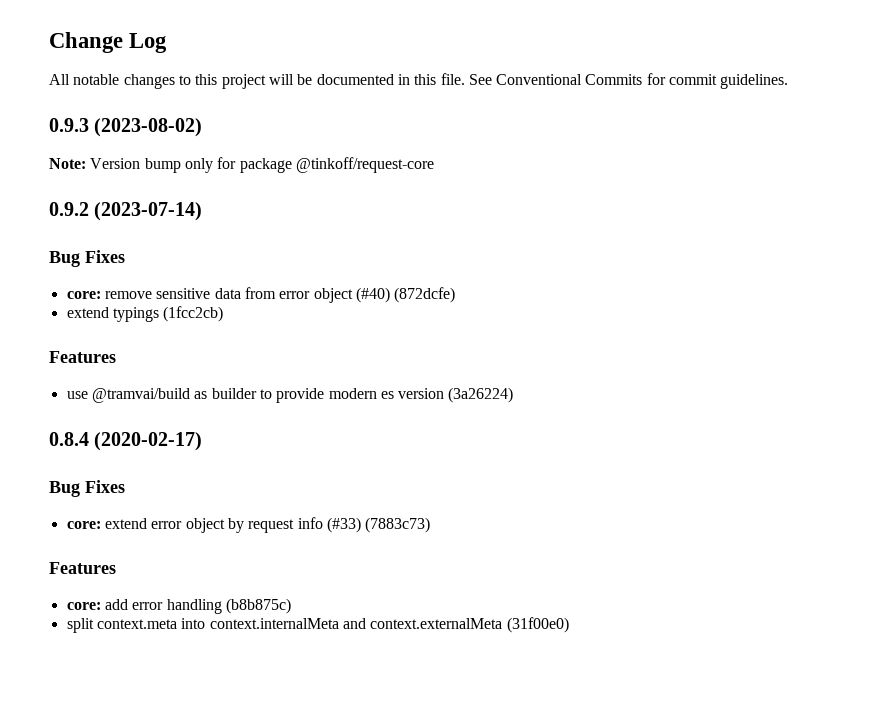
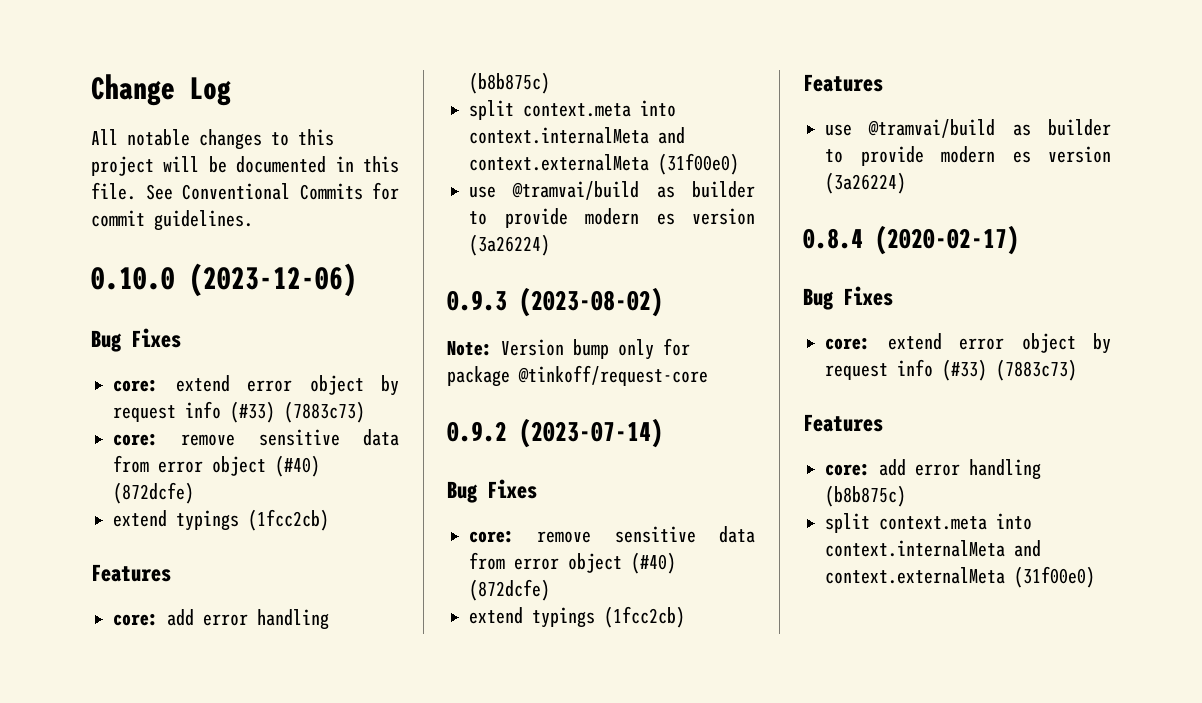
+ 0.10.0 (2023-12-06)
+ Bug Fixes
+ core: extend error object by request info (#33) (7883c73)
+ core: remove sensitive data from error object (#40) (872dcfe)
+ extend typings (1fcc2cb)
+ Features
+ core: add error handling (b8b875c)
+ split context.meta into context.internalMeta and context.externalMeta (31f00e0)
+ use @tramvai/build as builder to provide modern es version (3a26224)

